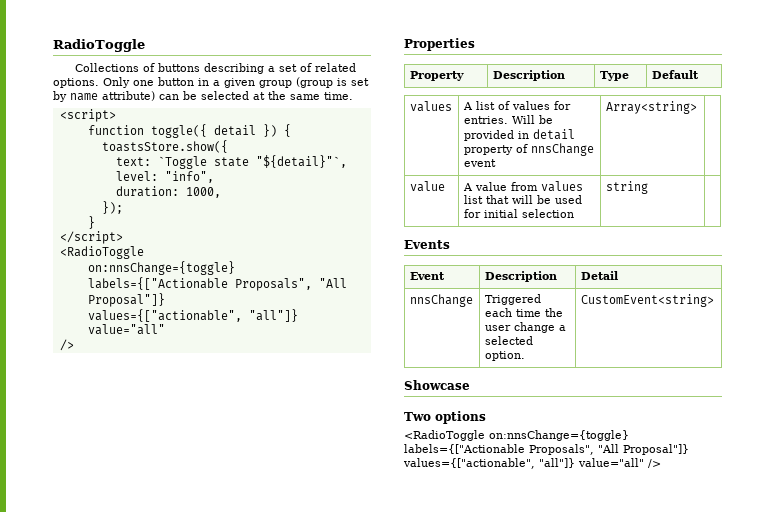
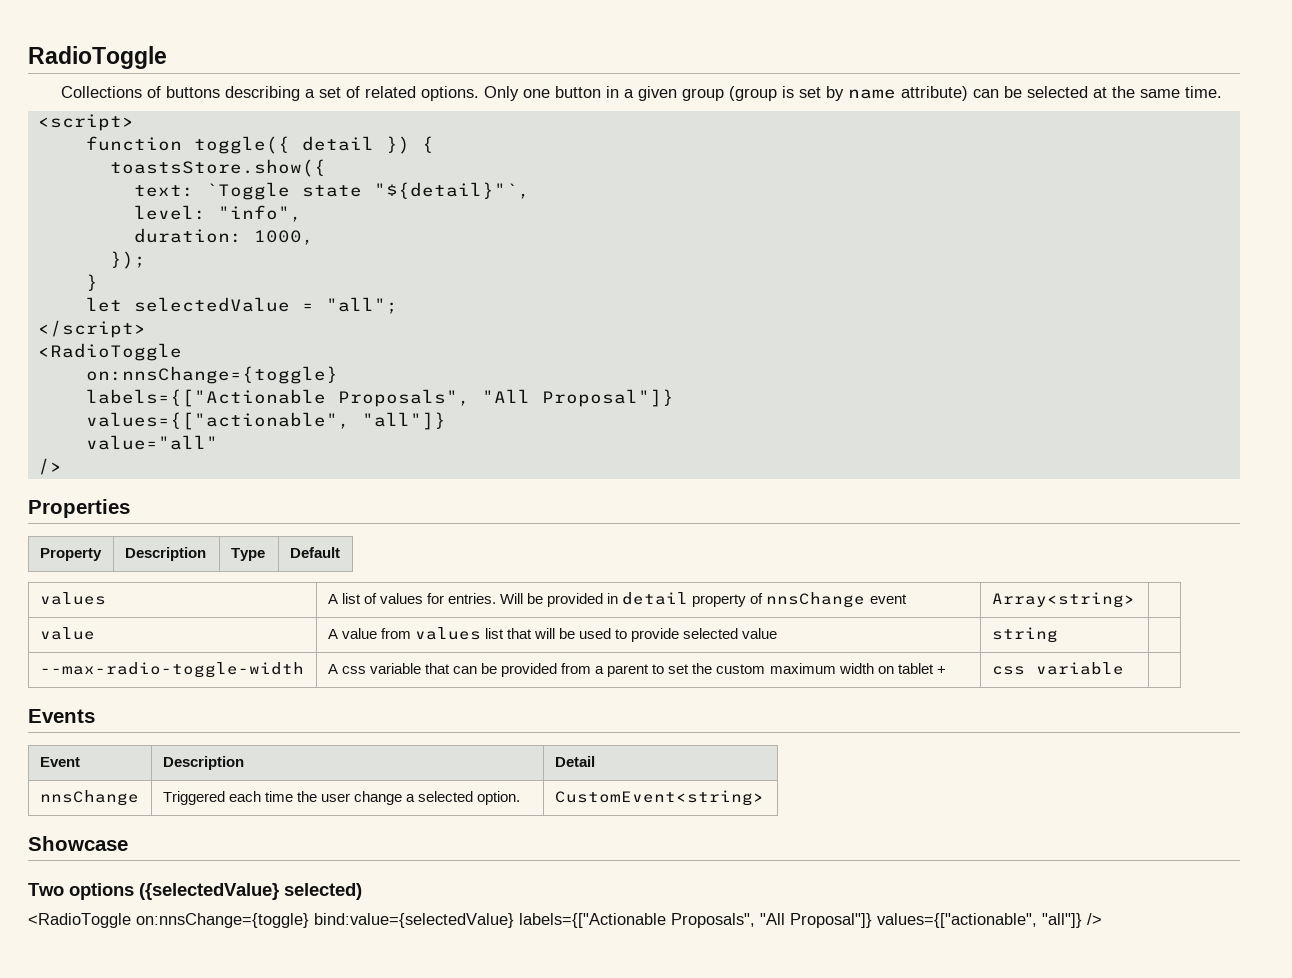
+ let selectedValue = "all";
- value | A value from values list that will be used for initial selection | string |
+ value | A value from values list that will be used to provide selected value | string |
+ --max-radio-toggle-width | A css variable that can be provided from a parent to set the custom maximum width on tablet + | css variable |
- Two options
+ Two options ({selectedValue} selected)
- <RadioToggle on:nnsChange={toggle} labels={["Actionable Proposals", "All Proposal"]} values={["actionable", "all"]} value="all" />
+ <RadioToggle on:nnsChange={toggle} bind:value={selectedValue} labels={["Actionable Proposals", "All Proposal"]} values={["actionable", "all"]} />

